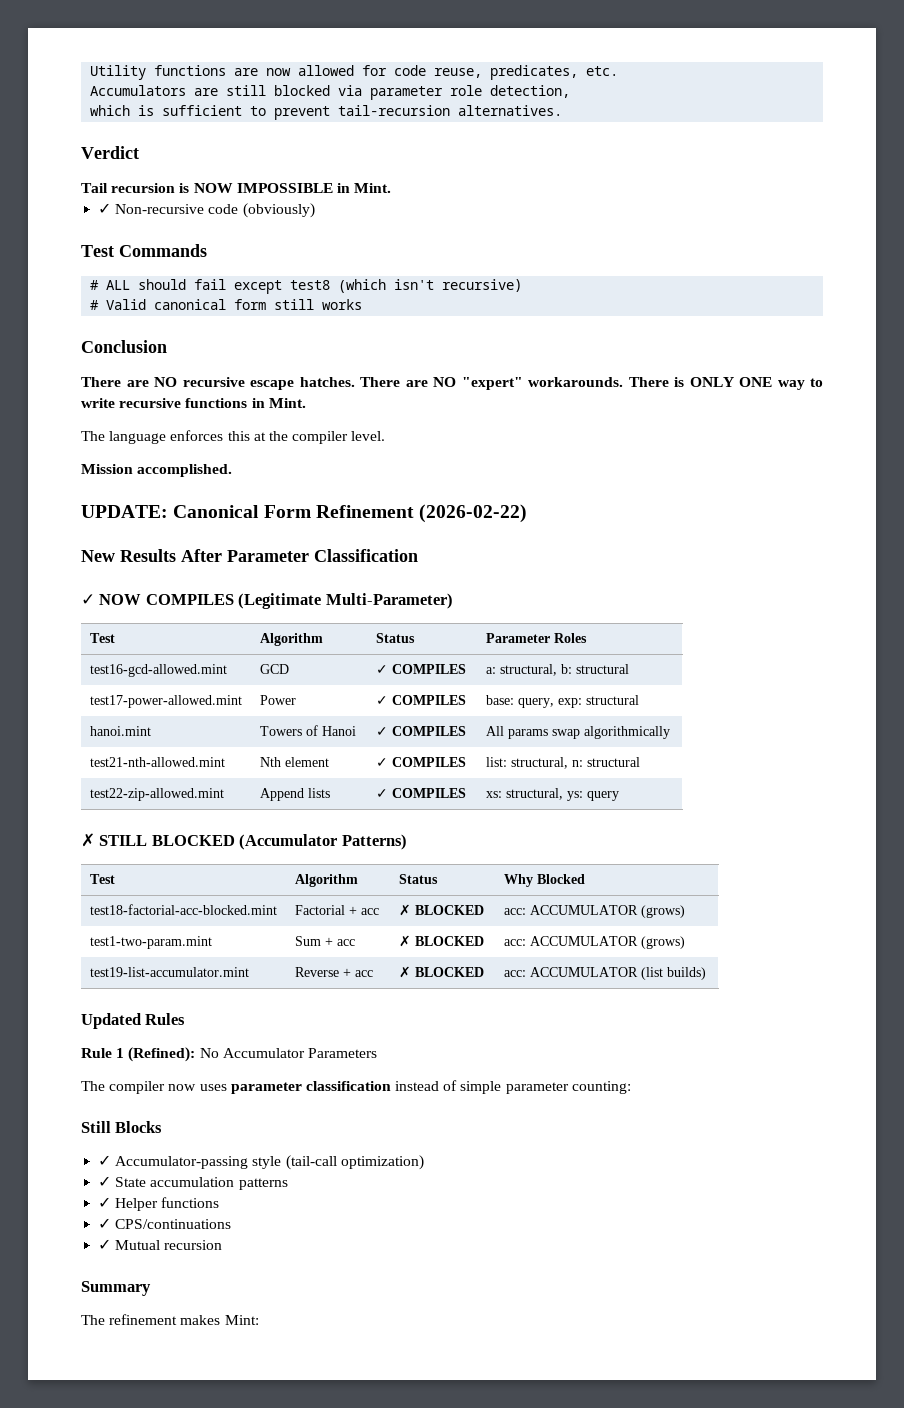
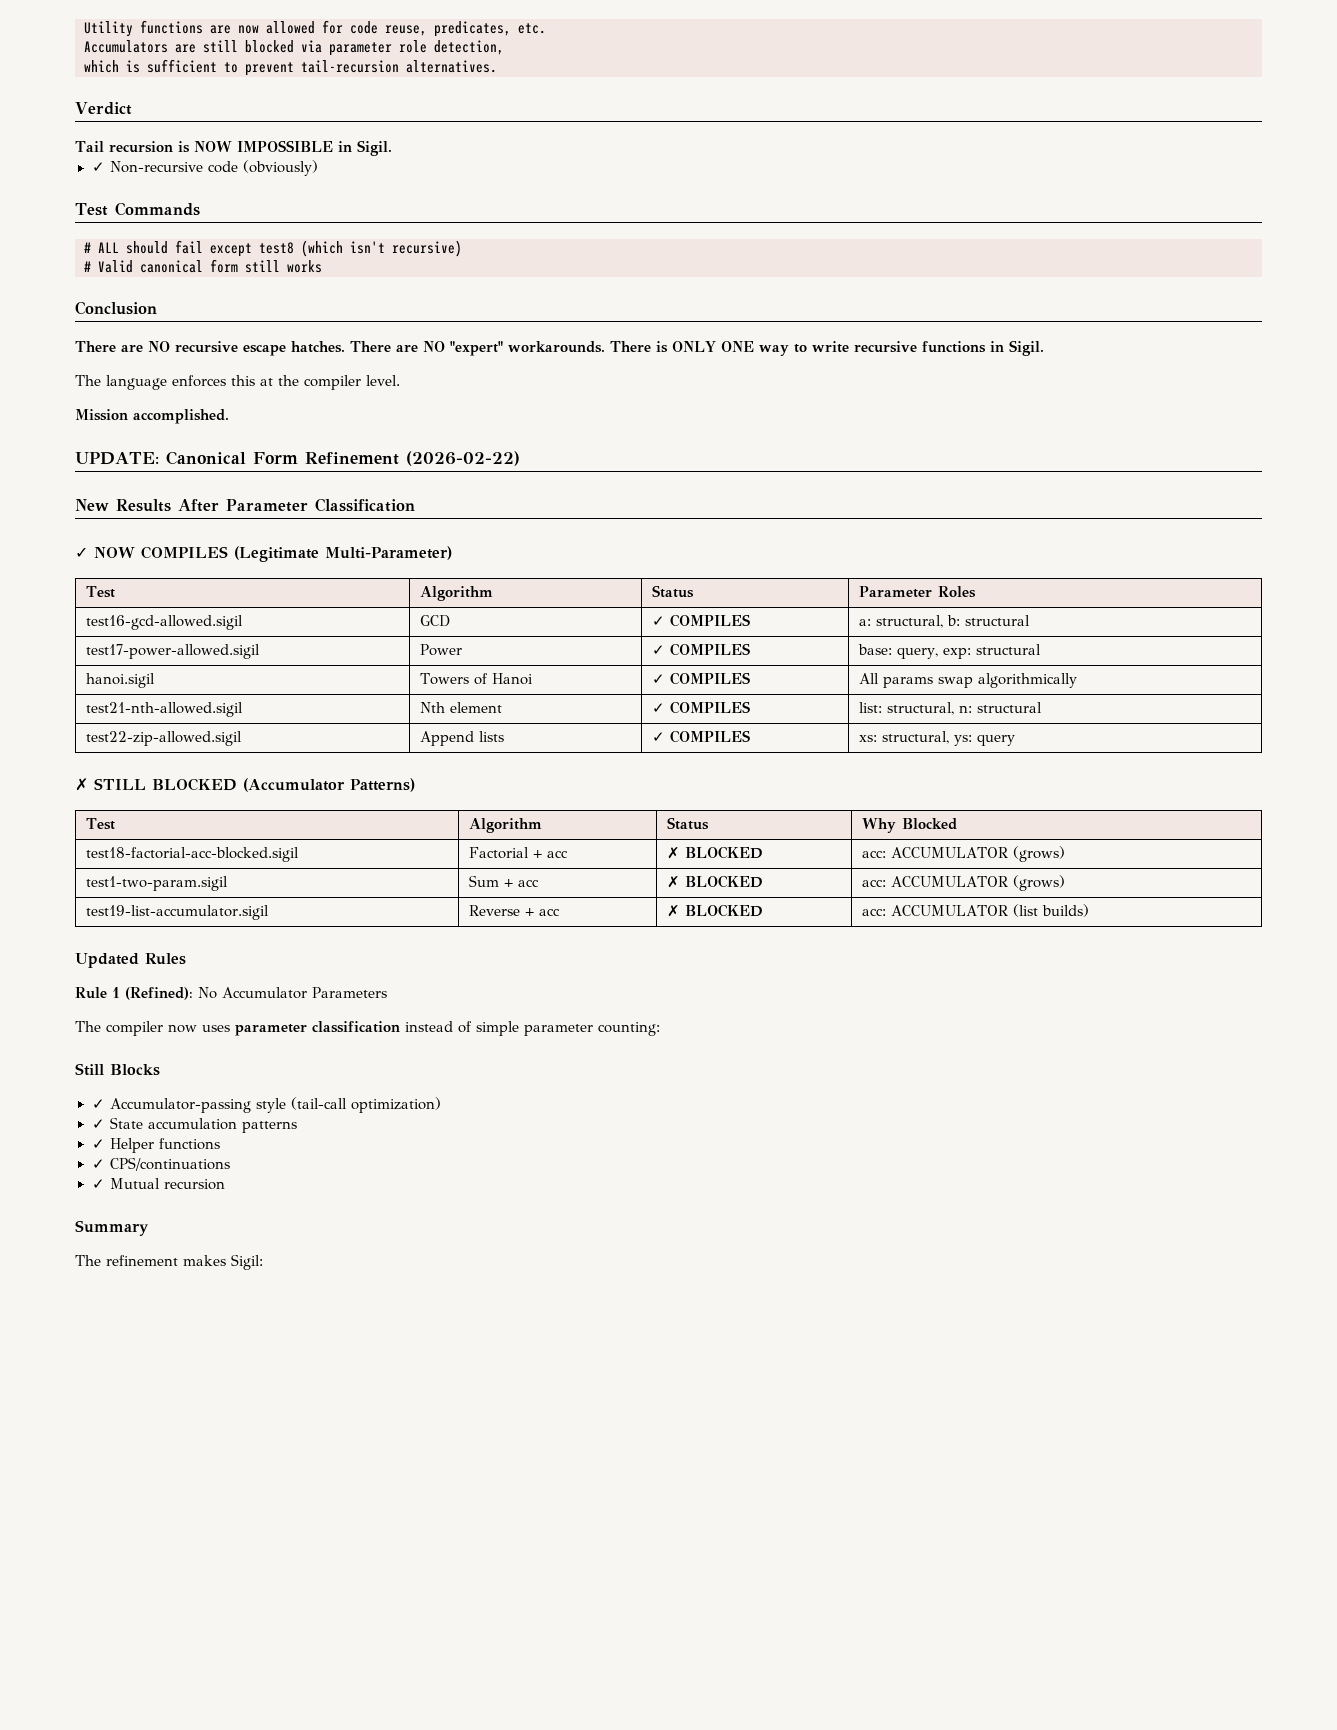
- Tail recursion is NOW IMPOSSIBLE in Mint.
+ Tail recursion is NOW IMPOSSIBLE in Sigil.
- There is ONLY ONE way to write recursive functions in Mint.
+ There is ONLY ONE way to write recursive functions in Sigil.
- test16-gcd-allowed.mint | GCD | ✓ COMPILES | a: structural, b: structural
+ test16-gcd-allowed.sigil | GCD | ✓ COMPILES | a: structural, b: structural
- test17-power-allowed.mint | Power | ✓ COMPILES | base: query, exp: structural
+ test17-power-allowed.sigil | Power | ✓ COMPILES | base: query, exp: structural
- hanoi.mint | Towers of Hanoi | ✓ COMPILES | All params swap algorithmically
+ hanoi.sigil | Towers of Hanoi | ✓ COMPILES | All params swap algorithmically
- test21-nth-allowed.mint | Nth element | ✓ COMPILES | list: structural, n: structural
+ test21-nth-allowed.sigil | Nth element | ✓ COMPILES | list: structural, n: structural
- test22-zip-allowed.mint | Append lists | ✓ COMPILES | xs: structural, ys: query
+ test22-zip-allowed.sigil | Append lists | ✓ COMPILES | xs: structural, ys: query
- test18-factorial-acc-blocked.mint | Factorial + acc | ✗ BLOCKED | acc: ACCUMULATOR (grows)
+ test18-factorial-acc-blocked.sigil | Factorial + acc | ✗ BLOCKED | acc: ACCUMULATOR (grows)
- test1-two-param.mint | Sum + acc | ✗ BLOCKED | acc: ACCUMULATOR (grows)
+ test1-two-param.sigil | Sum + acc | ✗ BLOCKED | acc: ACCUMULATOR (grows)
- test19-list-accumulator.mint | Reverse + acc | ✗ BLOCKED | acc: ACCUMULATOR (list builds)
+ test19-list-accumulator.sigil | Reverse + acc | ✗ BLOCKED | acc: ACCUMULATOR (list builds)
- The refinement makes Mint:
+ The refinement makes Sigil:

